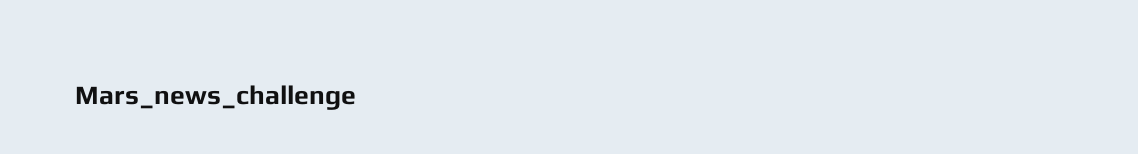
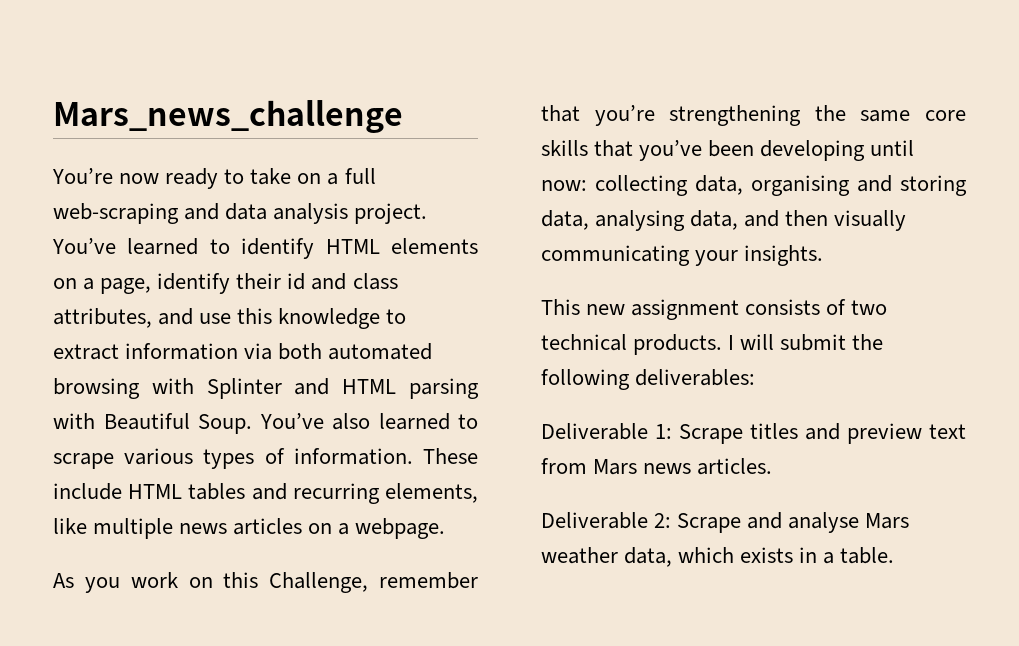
+ You’re now ready to take on a full web-scraping and data analysis project. You’ve learned to identify HTML elements on a page, identify their id and class attributes, and use this knowledge to extract information via both automated browsing with Splinter and HTML parsing with Beautiful Soup. You’ve also learned to scrape various types of information. These include HTML tables and recurring elements, like multiple news articles on a webpage.
+ As you work on this Challenge, remember that you’re strengthening the same core skills that you’ve been developing until now: collecting data, organising and storing data, analysing data, and then visually communicating your insights.
+ This new assignment consists of two technical products. I will submit the following deliverables:
+ Deliverable 1: Scrape titles and preview text from Mars news articles.
+ Deliverable 2: Scrape and analyse Mars weather data, which exists in a table.

